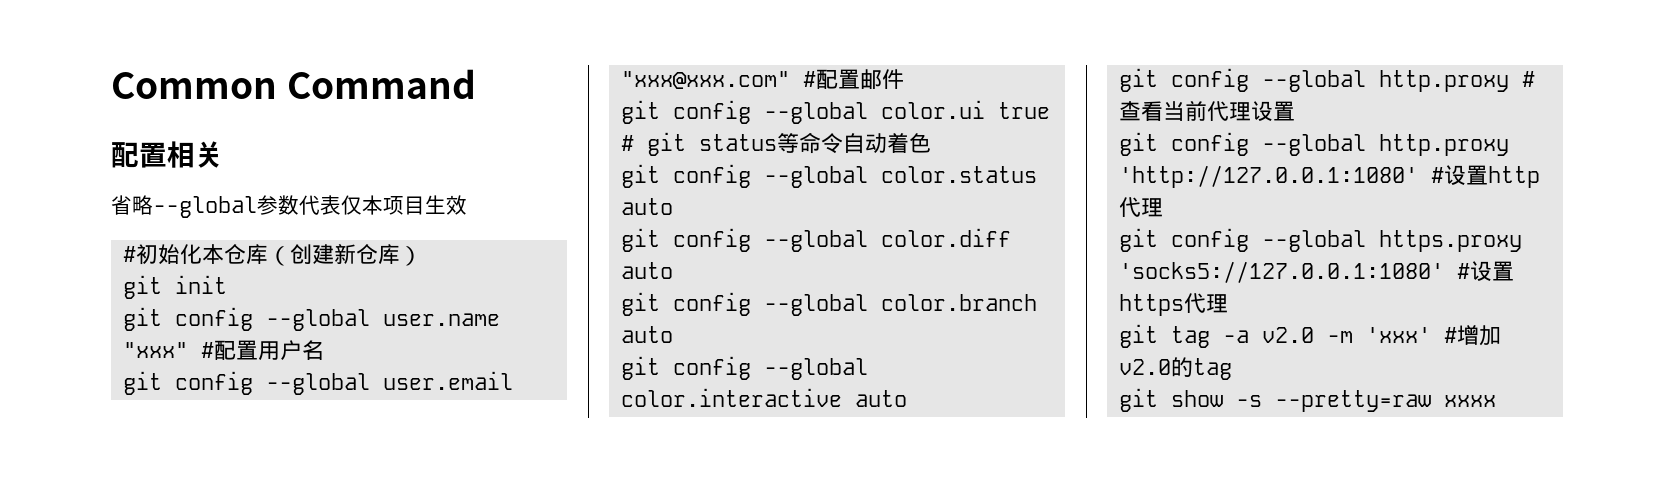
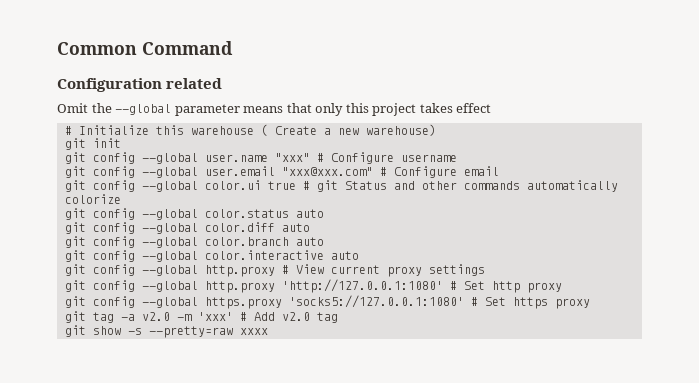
- 配置相关
- 省略--global参数代表仅本项目生效
- #初始化本仓库（创建新仓库）
+ Configuration related
+ Omit the --global parameter means that only this project takes effect
+ # Initialize this warehouse ( Create a new warehouse)
- git config --global user.name "xxx" #配置用户名
+ git config --global user.name "xxx" # Configure username
- git config --global user.email "xxx@xxx.com" #配置邮件
+ git config --global user.email "xxx@xxx.com" # Configure email
- git config --global color.ui true # git status等命令自动着色
+ git config --global color.ui true # git Status and other commands automatically colorize
- git config --global http.proxy #查看当前代理设置
+ git config --global http.proxy # View current proxy settings
- git config --global http.proxy 'http://127.0.0.1:1080' #设置http代理
+ git config --global http.proxy 'http://127.0.0.1:1080' # Set http proxy
- git config --global https.proxy 'socks5://127.0.0.1:1080' #设置https代理
+ git config --global https.proxy 'socks5://127.0.0.1:1080' # Set https proxy
- git tag -a v2.0 -m 'xxx' #增加v2.0的tag
+ git tag -a v2.0 -m 'xxx' # Add v2.0 tag

